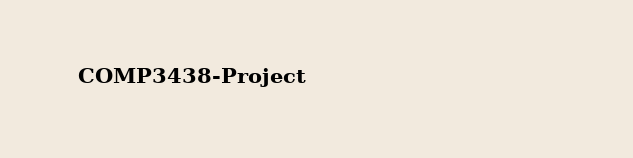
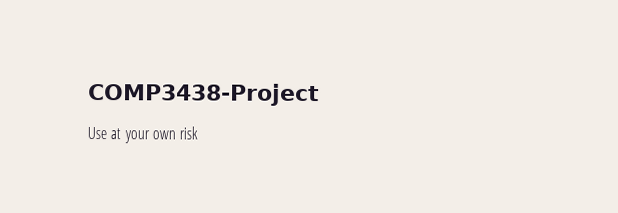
+ Use at your own risk

